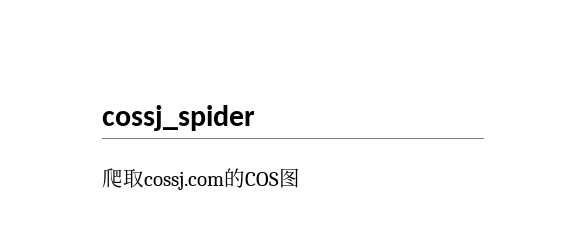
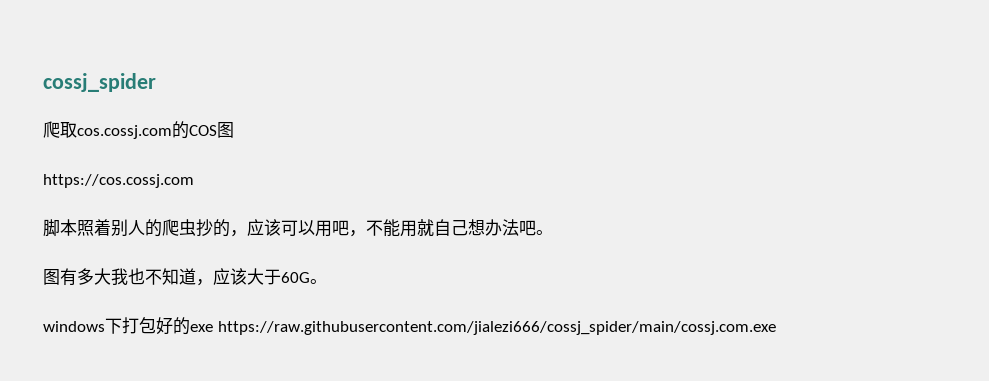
- 爬取cossj.com的COS图
+ 爬取cos.cossj.com的COS图
+ https://cos.cossj.com
+ 脚本照着别人的爬虫抄的，应该可以用吧，不能用就自己想办法吧。
+ 图有多大我也不知道，应该大于60G。
+ windows下打包好的exe https://raw.githubusercontent.com/jialezi666/cossj_spider/main/cossj.com.exe

